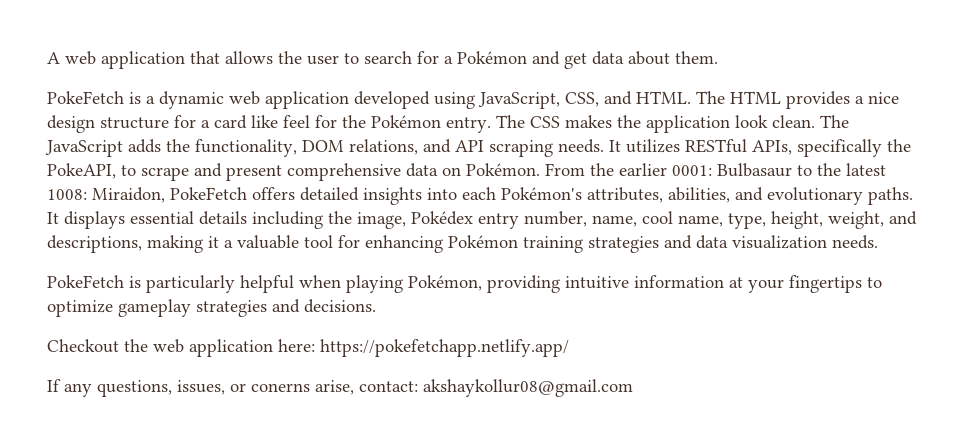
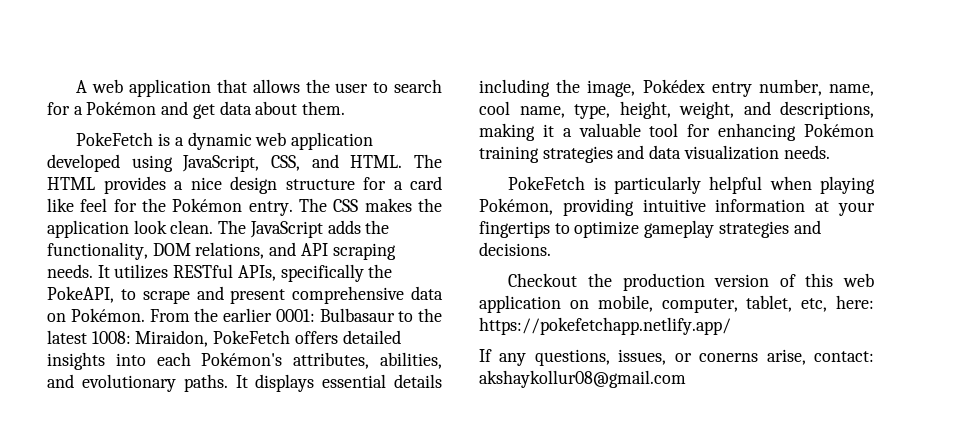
- Checkout the web application here: https://pokefetchapp.netlify.app/
+ Checkout the production version of this web application on mobile, computer, tablet, etc, here: https://pokefetchapp.netlify.app/

